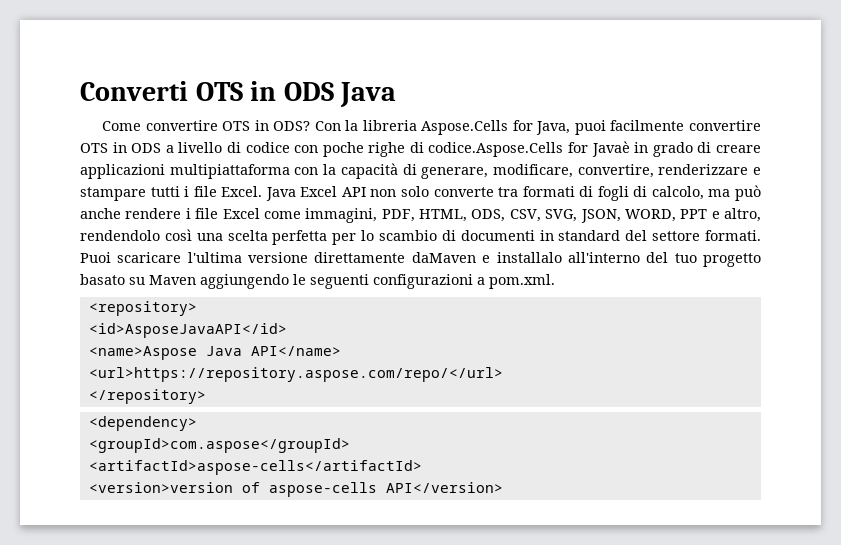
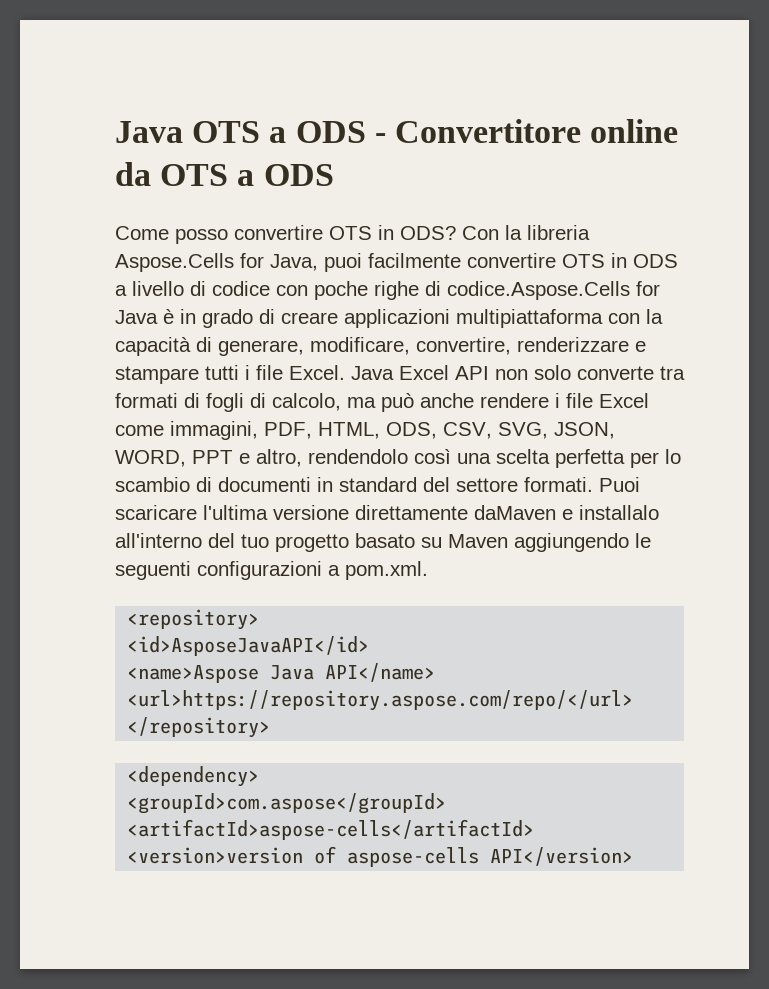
- Converti OTS in ODS Java
+ Java OTS a ODS - Convertitore online da OTS a ODS
- Come convertire OTS in ODS?
+ Come posso convertire OTS in ODS?
- Con la libreria Aspose.Cells for Java, puoi facilmente convertire OTS in ODS a livello di codice con poche righe di codice.Aspose.Cells for Javaè in grado di creare applicazioni multipiattaforma con la capacità di generare, modificare, convertire, renderizzare e stampare tutti i file Excel.
+ Con la libreria Aspose.Cells for Java, puoi facilmente convertire OTS in ODS a livello di codice con poche righe di codice.Aspose.Cells for Java è in grado di creare applicazioni multipiattaforma con la capacità di generare, modificare, convertire, renderizzare e stampare tutti i file Excel.

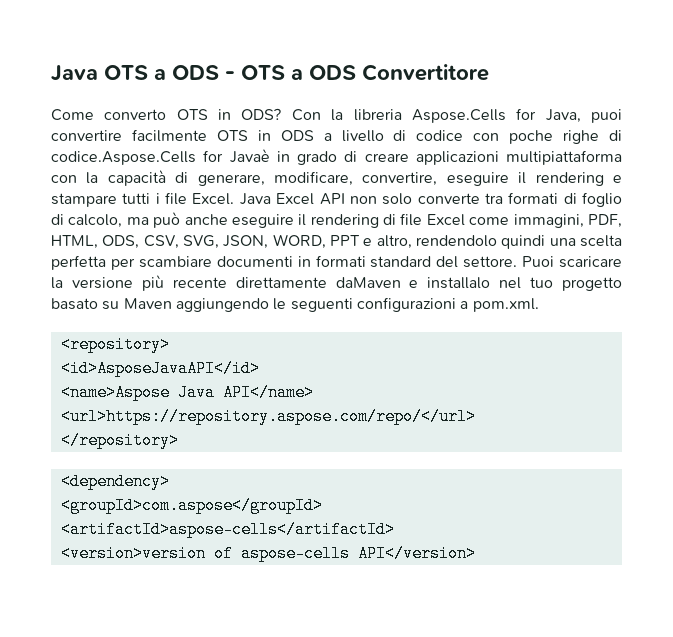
- Java OTS a ODS - Convertitore online da OTS a ODS
+ Java OTS a ODS - OTS a ODS Convertitore
- Come posso convertire OTS in ODS?
+ Come converto OTS in ODS?
- Con la libreria Aspose.Cells for Java, puoi facilmente convertire OTS in ODS a livello di codice con poche righe di codice.Aspose.Cells for Java è in grado di creare applicazioni multipiattaforma con la capacità di generare, modificare, convertire, renderizzare e stampare tutti i file Excel.
+ Con la libreria Aspose.Cells for Java, puoi convertire facilmente OTS in ODS a livello di codice con poche righe di codice.Aspose.Cells for Javaè in grado di creare applicazioni multipiattaforma con la capacità di generare, modificare, convertire, eseguire il rendering e stampare tutti i file Excel.
- Java Excel API non solo converte tra formati di fogli di calcolo, ma può anche rendere i file Excel come immagini, PDF, HTML, ODS, CSV, SVG, JSON, WORD, PPT e altro, rendendolo così una scelta perfetta per lo scambio di documenti in standard del settore formati. Puoi scaricare l'ultima versione direttamente daMaven e installalo all'interno del tuo progetto basato su Maven aggiungendo le seguenti configurazioni a pom.xml.
+ Java Excel API non solo converte tra formati di foglio di calcolo, ma può anche eseguire il rendering di file Excel come immagini, PDF, HTML, ODS, CSV, SVG, JSON, WORD, PPT e altro, rendendolo quindi una scelta perfetta per scambiare documenti in formati standard del settore. Puoi scaricare la versione più recente direttamente daMaven e installalo nel tuo progetto basato su Maven aggiungendo le seguenti configurazioni a pom.xml.

